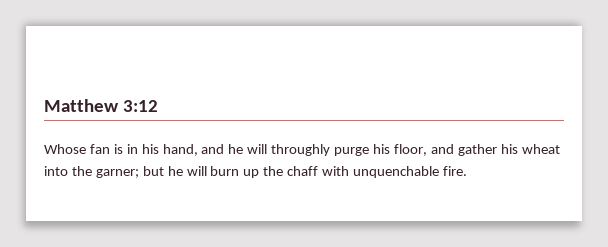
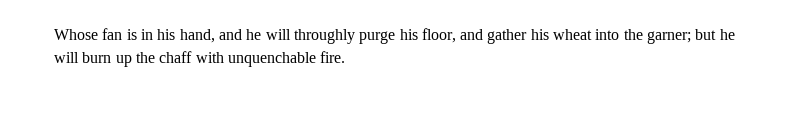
- Matthew 3:12

